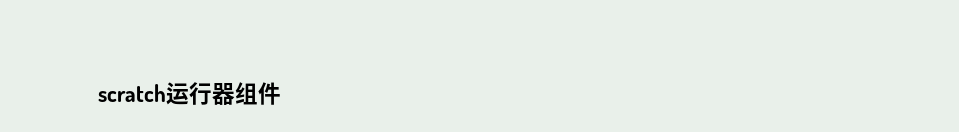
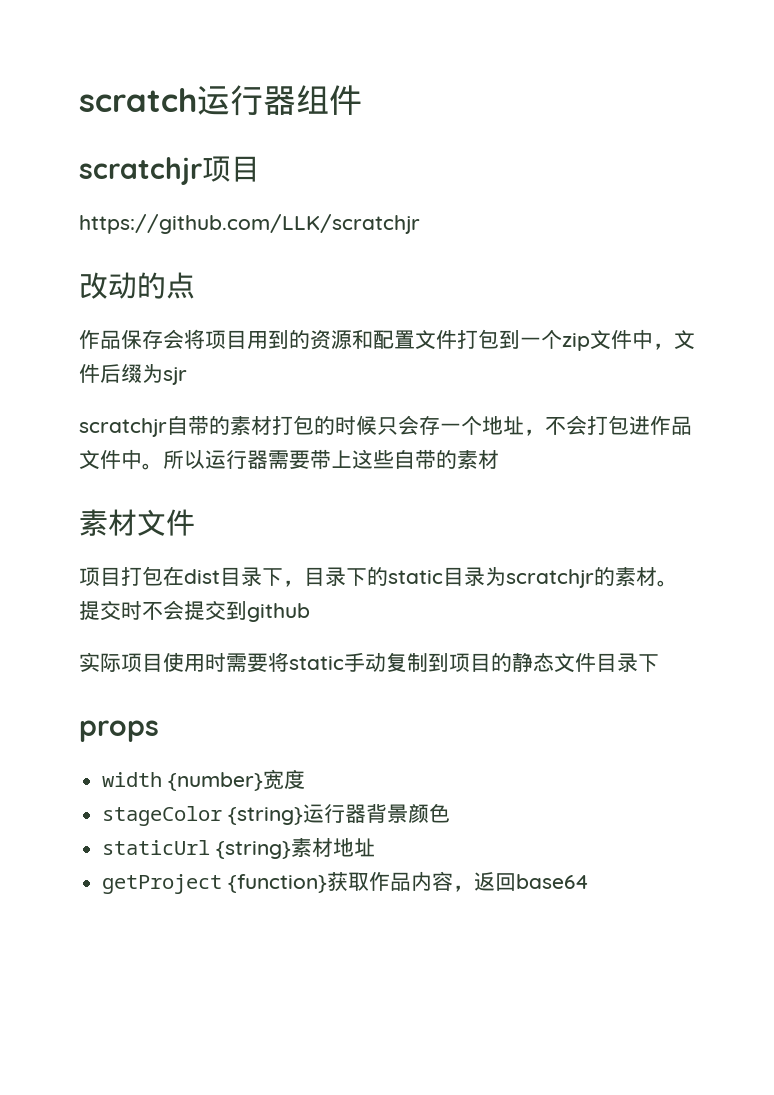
+ scratchjr项目
+ https://github.com/LLK/scratchjr
+ 改动的点
+ 作品保存会将项目用到的资源和配置文件打包到一个zip文件中，文件后缀为sjr
+ scratchjr自带的素材打包的时候只会存一个地址，不会打包进作品文件中。所以运行器需要带上这些自带的素材
+ 素材文件
+ 项目打包在dist目录下，目录下的static目录为scratchjr的素材。提交时不会提交到github
+ 实际项目使用时需要将static手动复制到项目的静态文件目录下
+ props
+ width {number}宽度
+ stageColor {string}运行器背景颜色
+ staticUrl {string}素材地址
+ getProject {function}获取作品内容，返回base64

